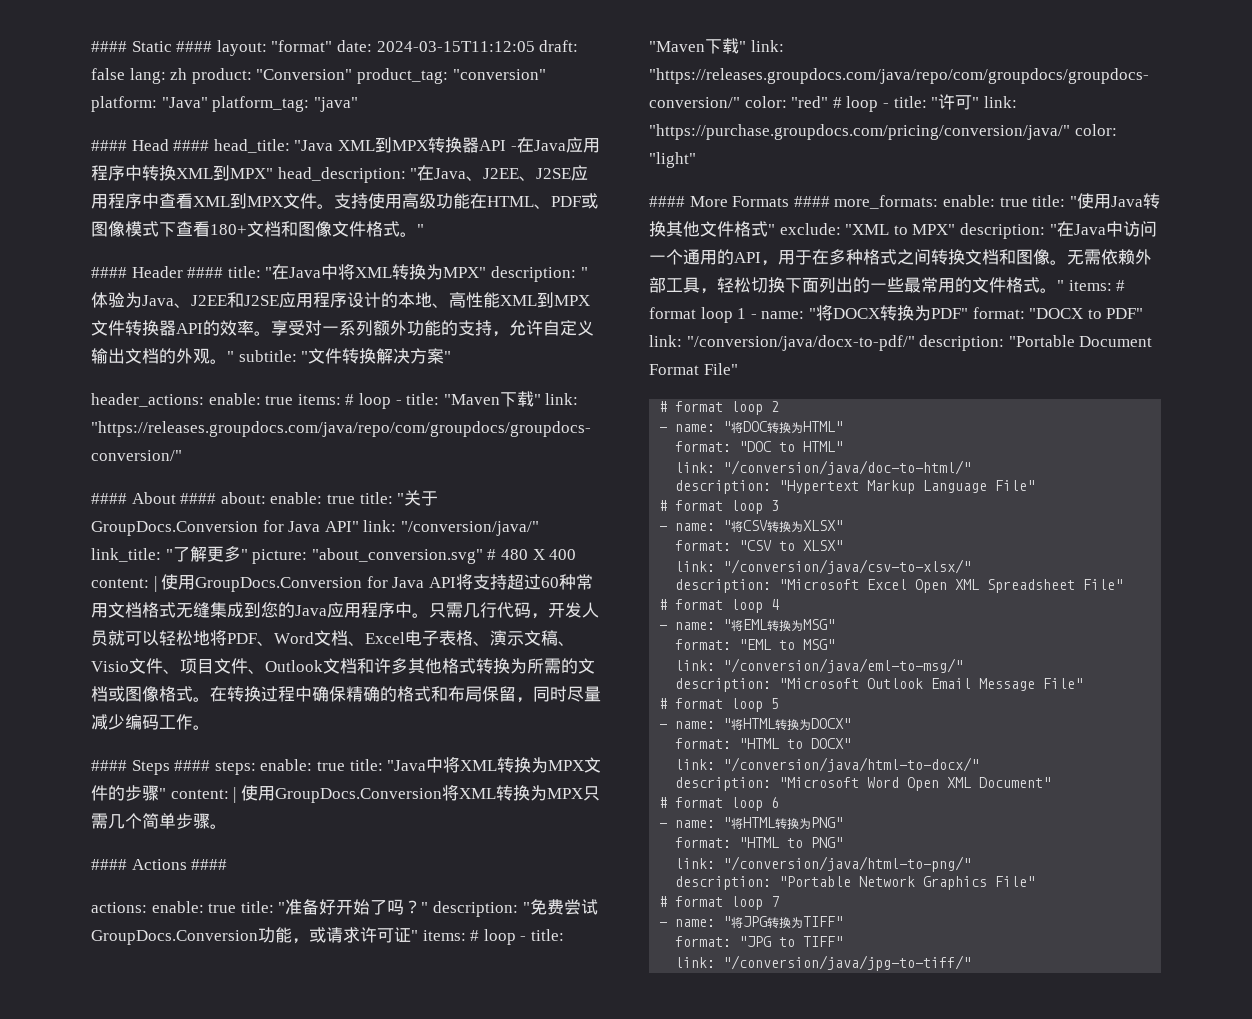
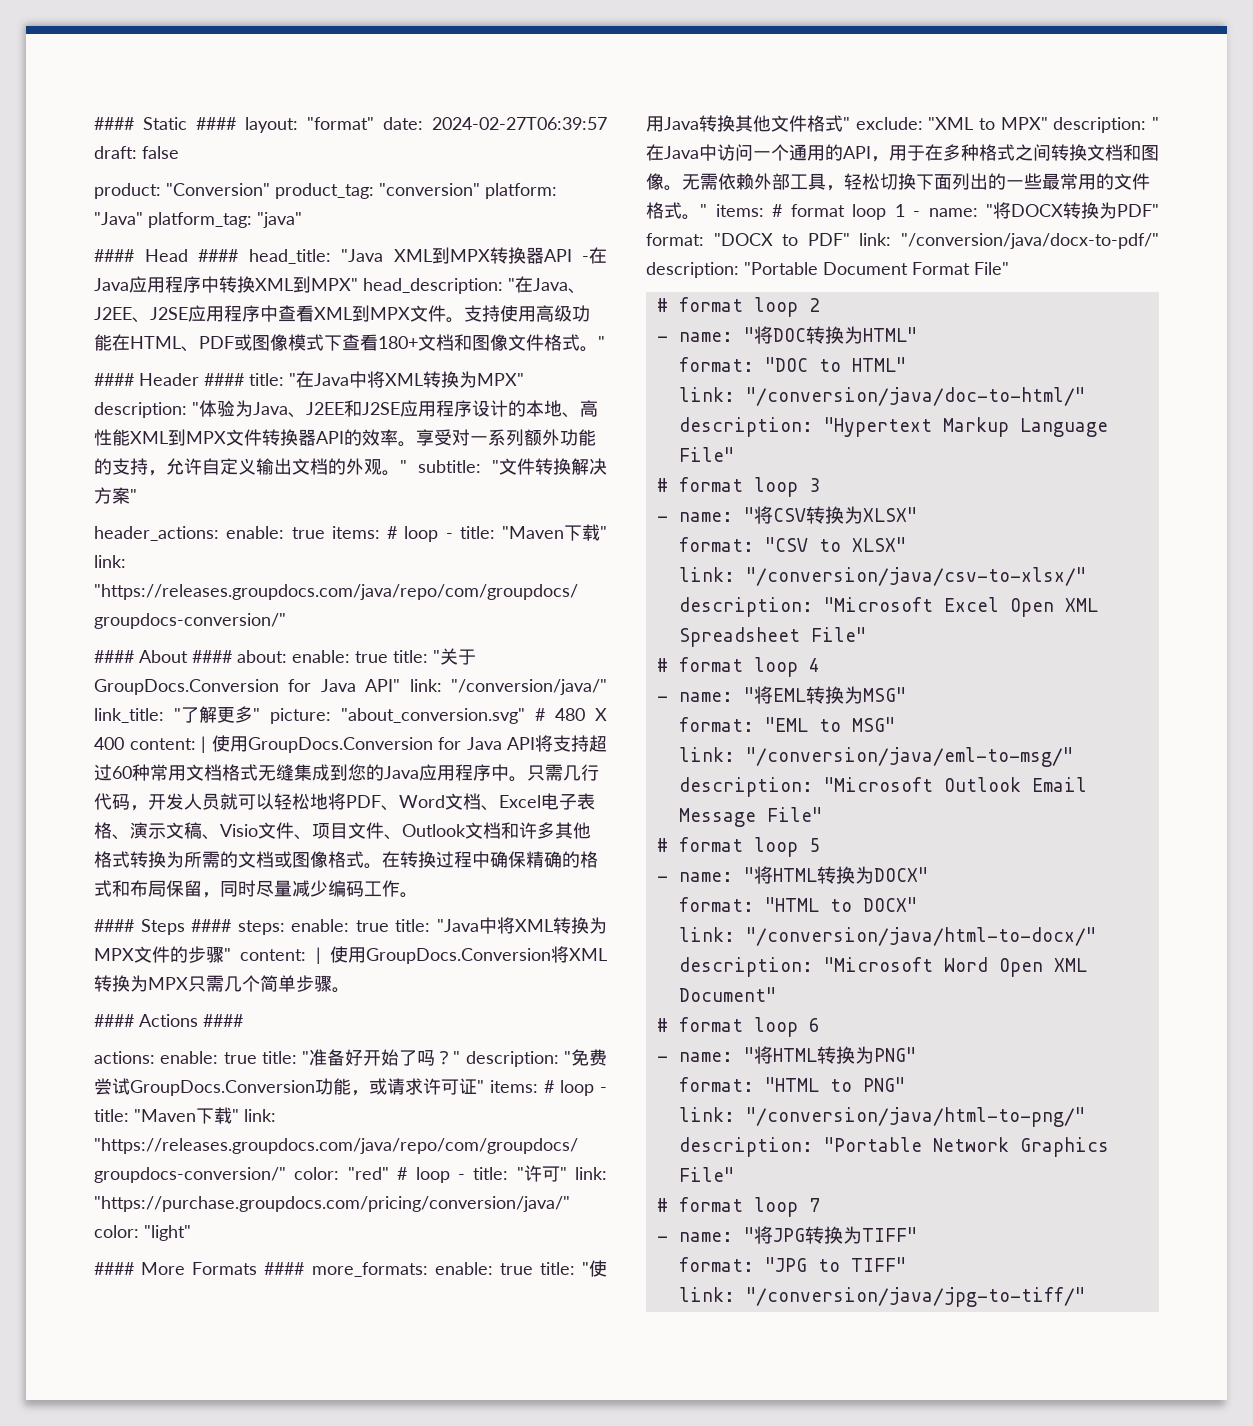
- #### Static #### layout: "format" date: 2024-03-15T11:12:05 draft: false lang: zh product: "Conversion" product_tag: "conversion" platform: "Java" platform_tag: "java"
+ #### Static #### layout: "format" date: 2024-02-27T06:39:57 draft: false
+ product: "Conversion" product_tag: "conversion" platform: "Java" platform_tag: "java"

